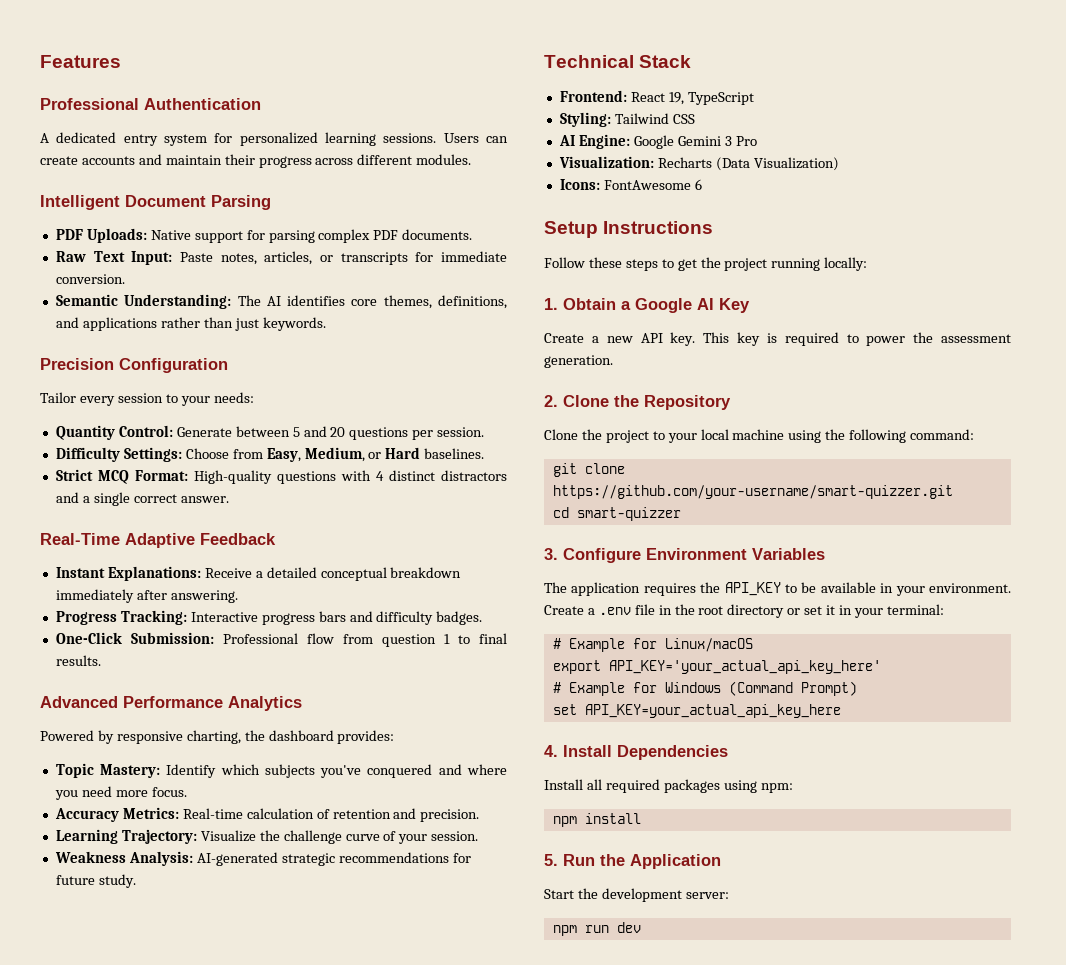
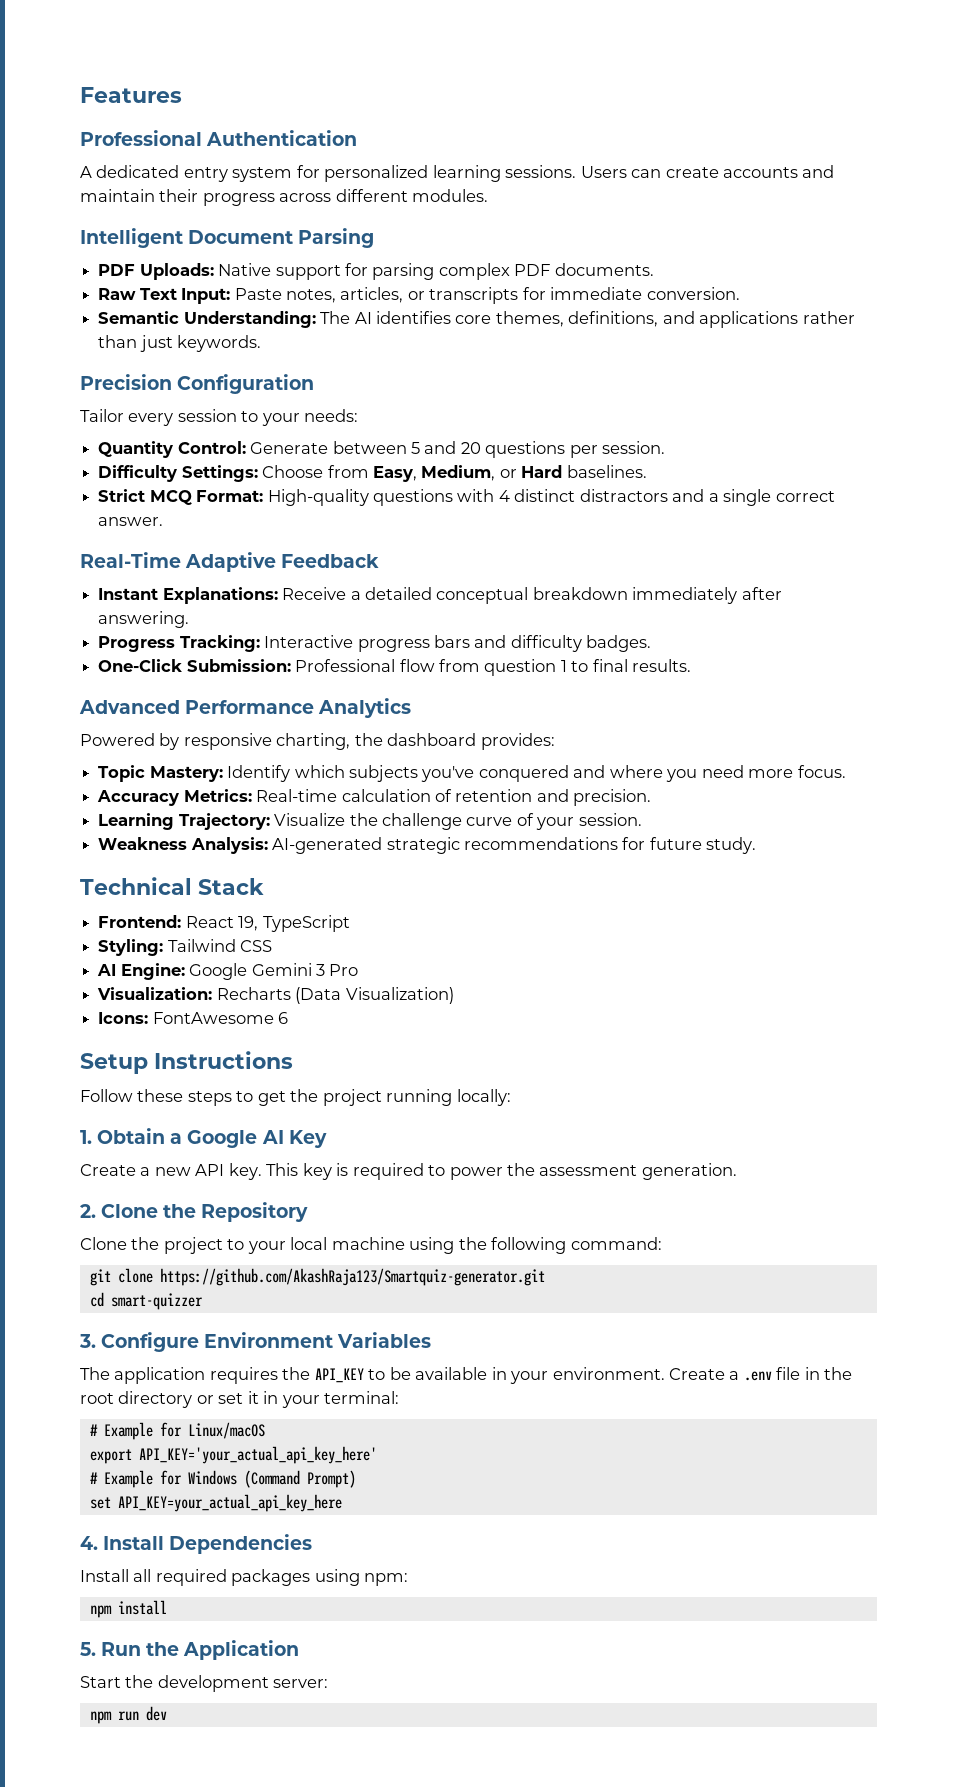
- git clone https://github.com/your-username/smart-quizzer.git
+ git clone https://github.com/AkashRaja123/Smartquiz-generator.git

